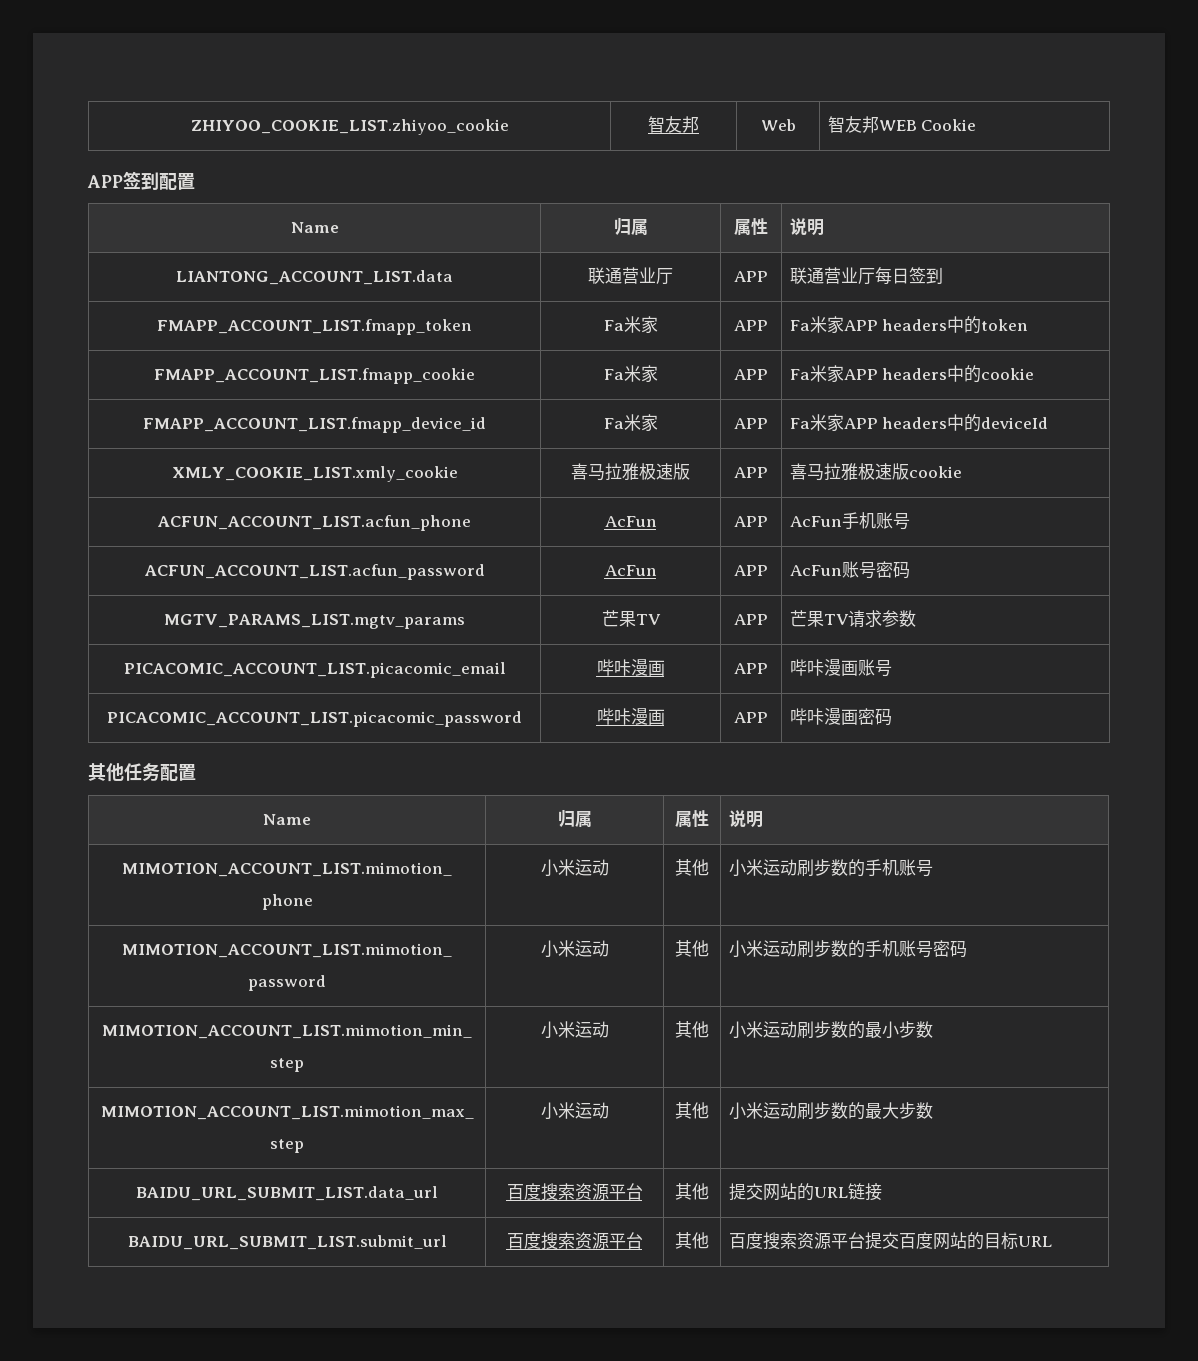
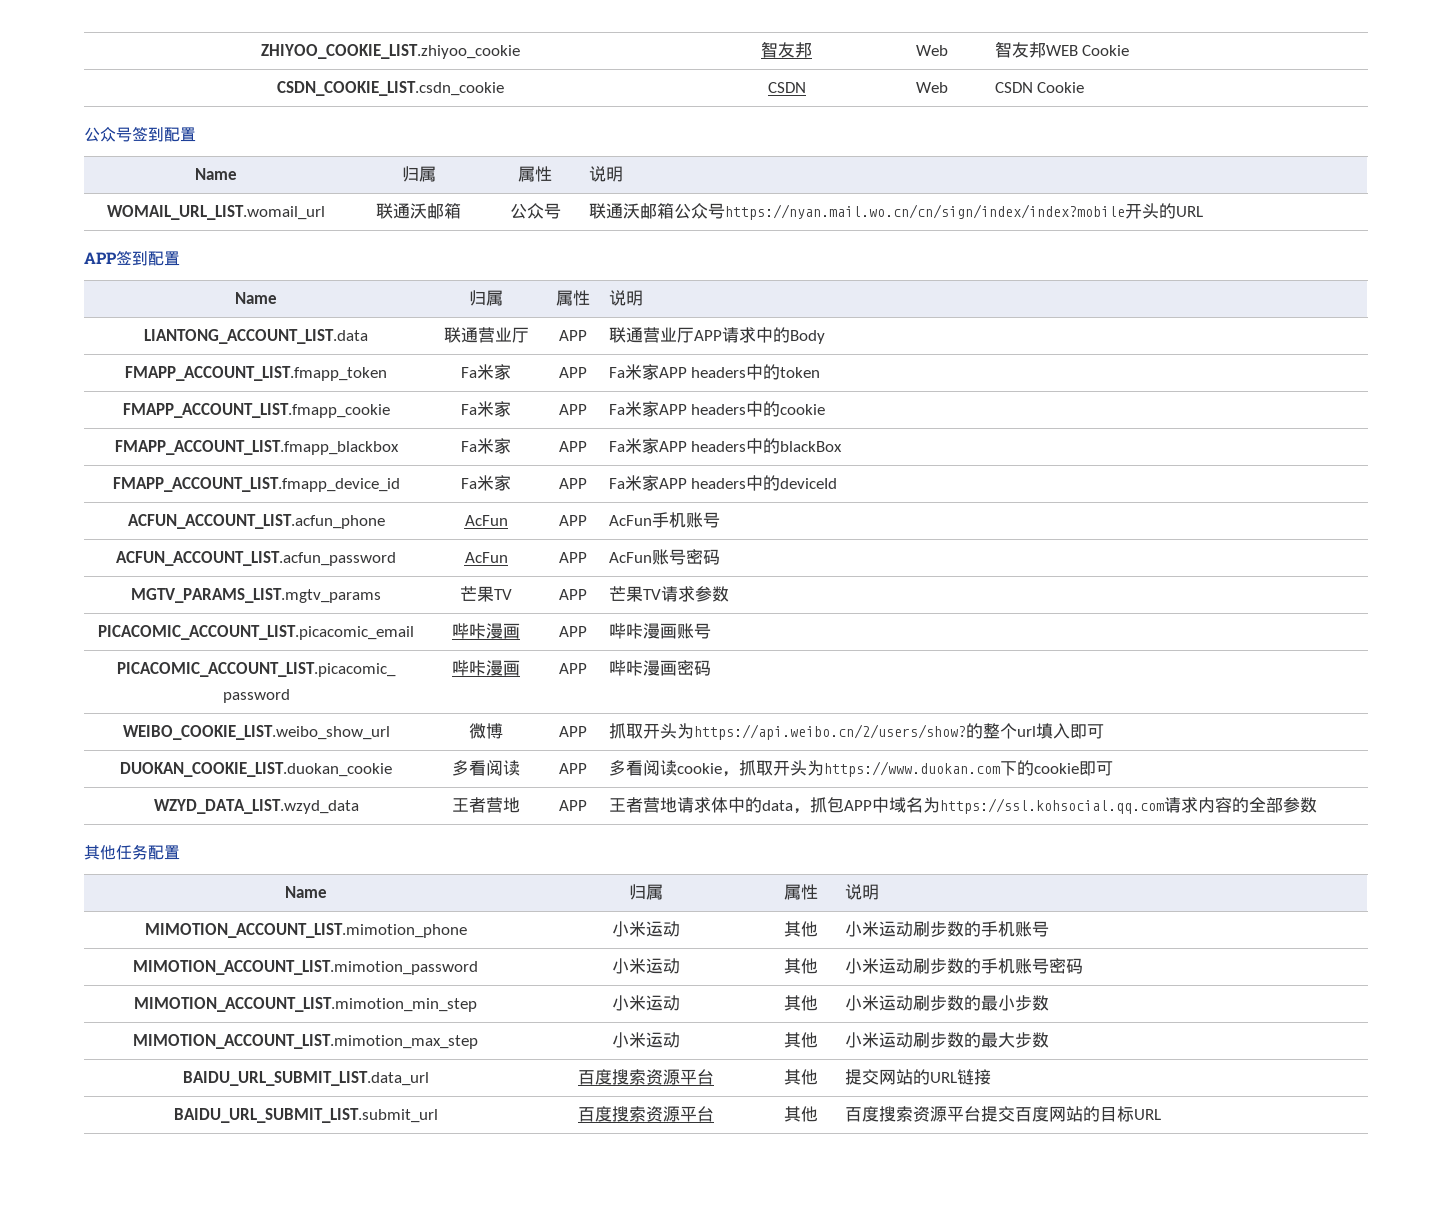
+ CSDN_COOKIE_LIST.csdn_cookie | CSDN | Web | CSDN Cookie
+ 公众号签到配置
+ Name | 归属 | 属性 | 说明
+ WOMAIL_URL_LIST.womail_url | 联通沃邮箱 | 公众号 | 联通沃邮箱公众号https://nyan.mail.wo.cn/cn/sign/index/index?mobile开头的URL
- LIANTONG_ACCOUNT_LIST.data | 联通营业厅 | APP | 联通营业厅每日签到
+ LIANTONG_ACCOUNT_LIST.data | 联通营业厅 | APP | 联通营业厅APP请求中的Body
+ FMAPP_ACCOUNT_LIST.fmapp_blackbox | Fa米家 | APP | Fa米家APP headers中的blackBox
- XMLY_COOKIE_LIST.xmly_cookie | 喜马拉雅极速版 | APP | 喜马拉雅极速版cookie
+ WEIBO_COOKIE_LIST.weibo_show_url | 微博 | APP | 抓取开头为https://api.weibo.cn/2/users/show?的整个url填入即可
+ DUOKAN_COOKIE_LIST.duokan_cookie | 多看阅读 | APP | 多看阅读cookie，抓取开头为https://www.duokan.com下的cookie即可
+ WZYD_DATA_LIST.wzyd_data | 王者营地 | APP | 王者营地请求体中的data，抓包APP中域名为https://ssl.kohsocial.qq.com请求内容的全部参数

